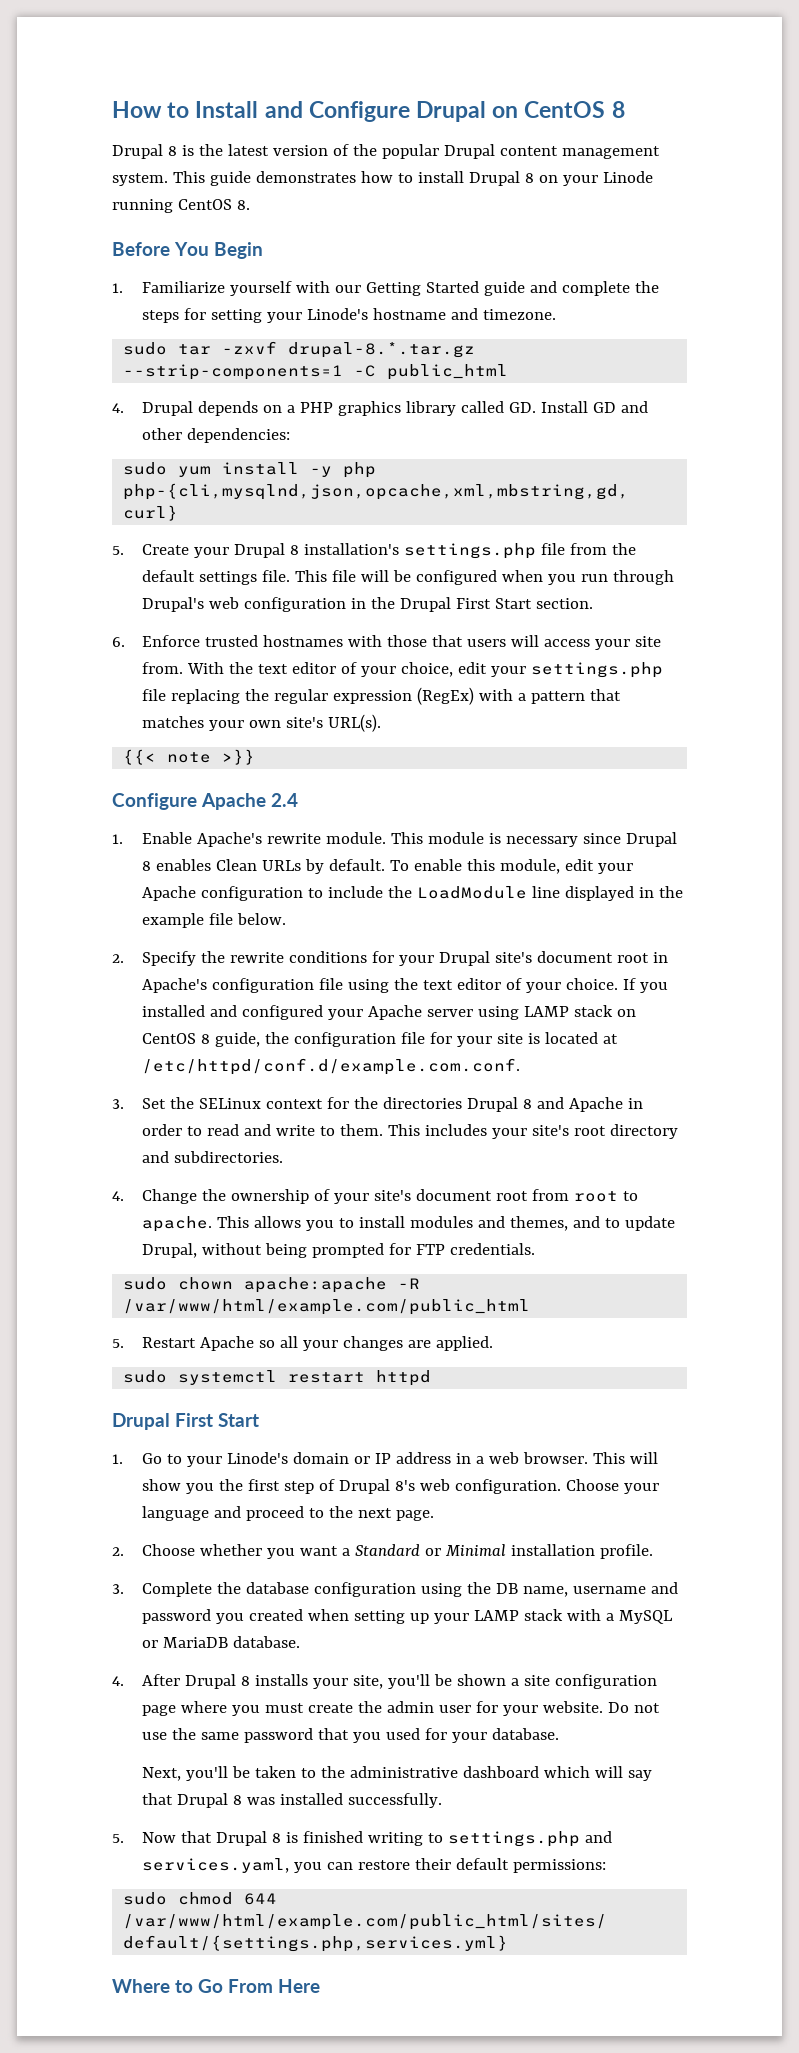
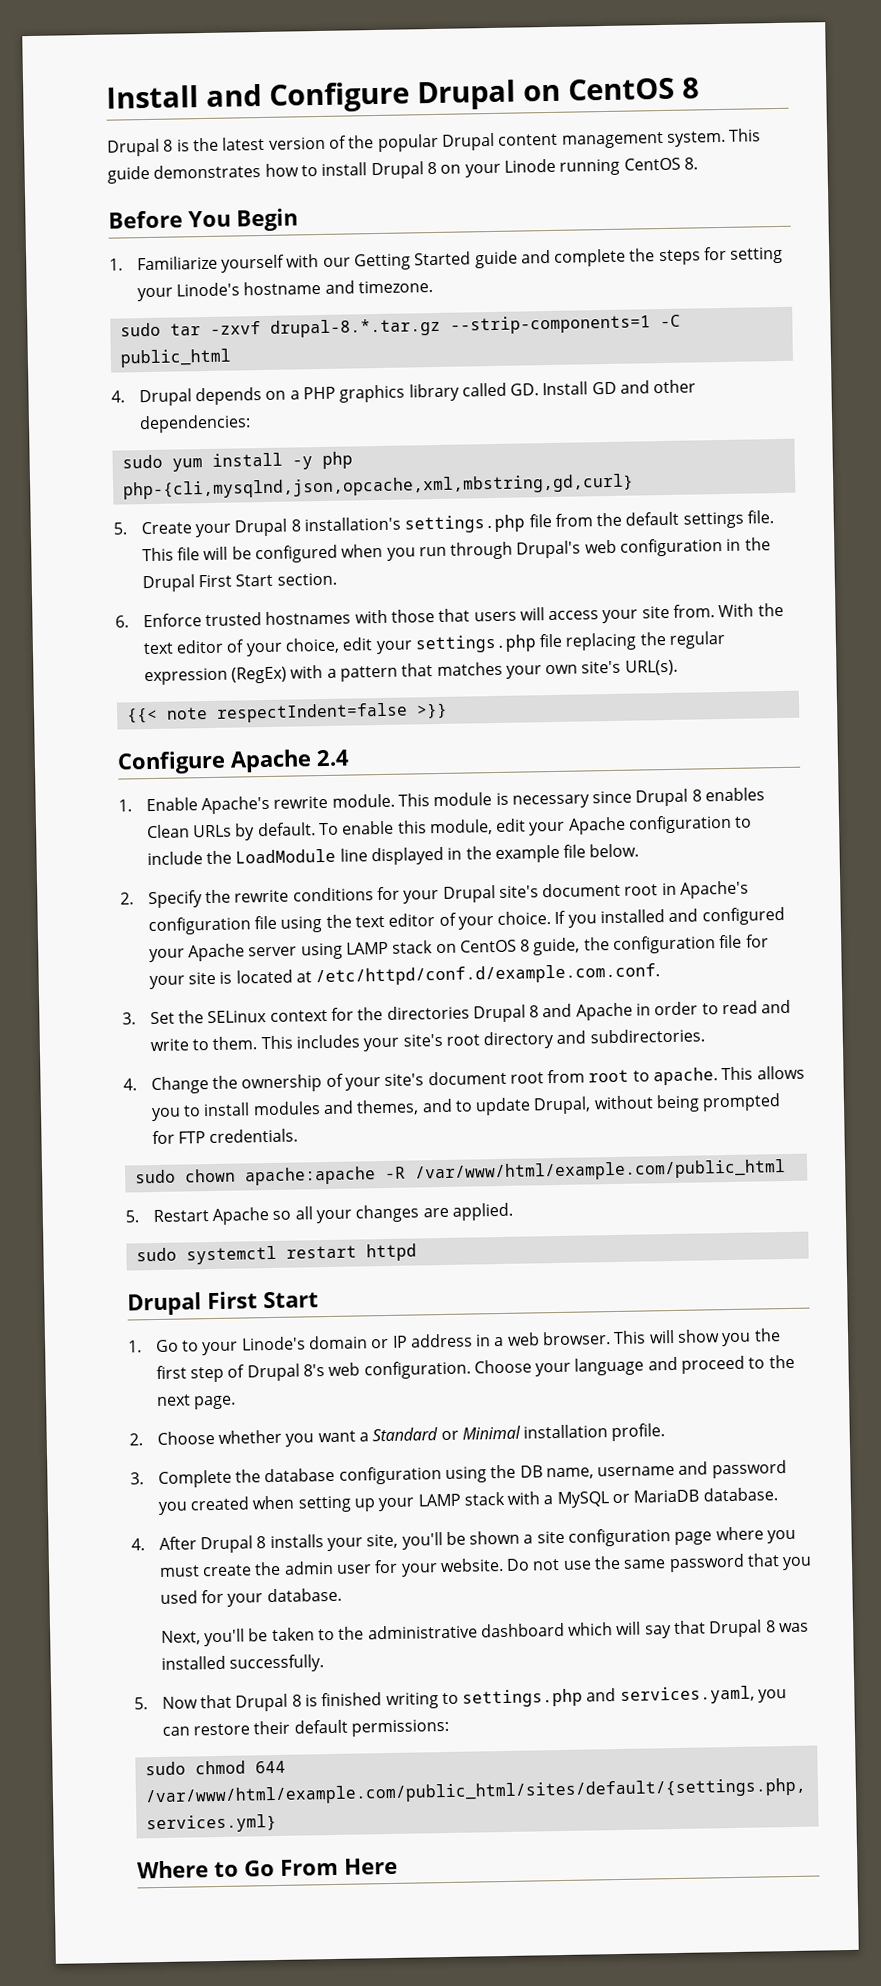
- How to Install and Configure Drupal on CentOS 8
+ Install and Configure Drupal on CentOS 8
- {{< note >}}
+ {{< note respectIndent=false >}}

